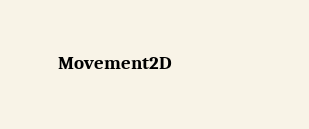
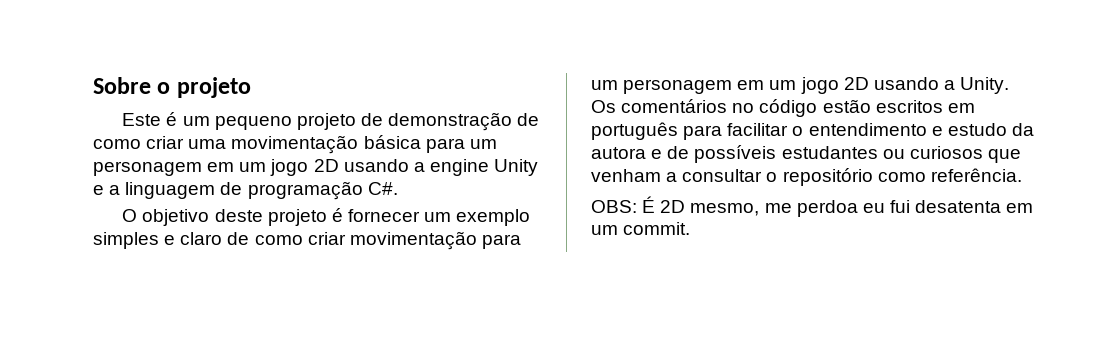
- Movement2D
+ Sobre o projeto
+ Este é um pequeno projeto de demonstração de como criar uma movimentação básica para um personagem em um jogo 2D usando a engine Unity e a linguagem de programação C#.
+ O objetivo deste projeto é fornecer um exemplo simples e claro de como criar movimentação para um personagem em um jogo 2D usando a Unity. Os comentários no código estão escritos em português para facilitar o entendimento e estudo da autora e de possíveis estudantes ou curiosos que venham a consultar o repositório como referência.
+ OBS: É 2D mesmo, me perdoa eu fui desatenta em um commit.

